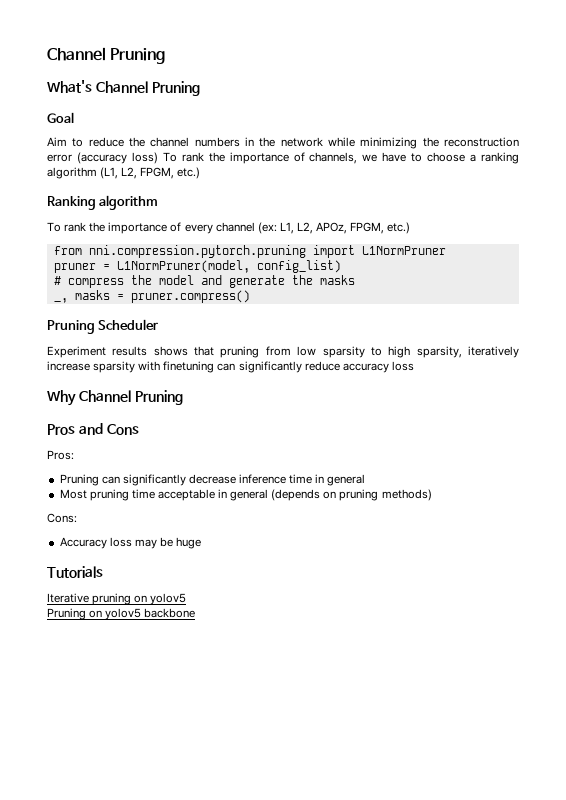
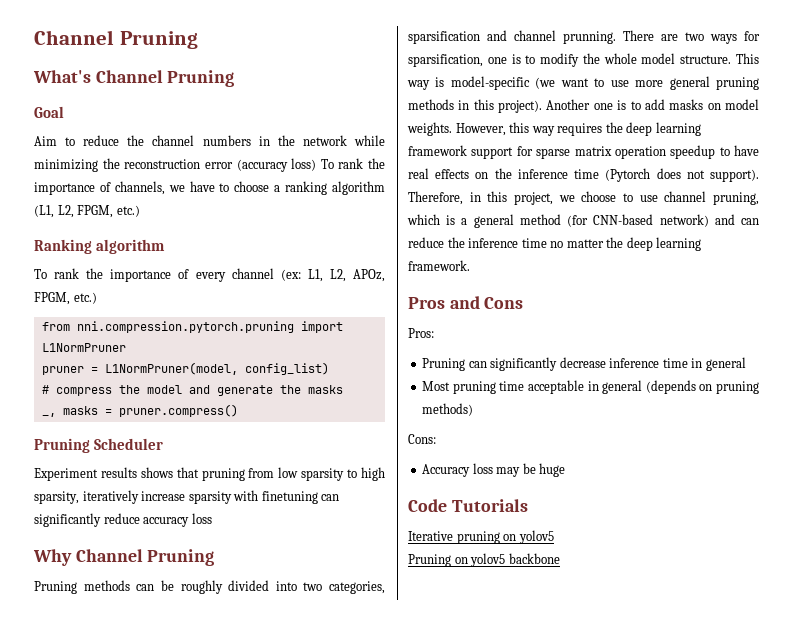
+ Pruning methods can be roughly divided into two categories, sparsification and channel prunning. There are two ways for sparsification, one is to modify the whole model structure. This way is model-specific (we want to use more general pruning methods in this project). Another one is to add masks on model weights. However, this way requires the deep learning framework support for sparse matrix operation speedup to have real effects on the inference time (Pytorch does not support). Therefore, in this project, we choose to use channel pruning, which is a general method (for CNN-based network) and can reduce the inference time no matter the deep learning framework.
- Tutorials
+ Code Tutorials

